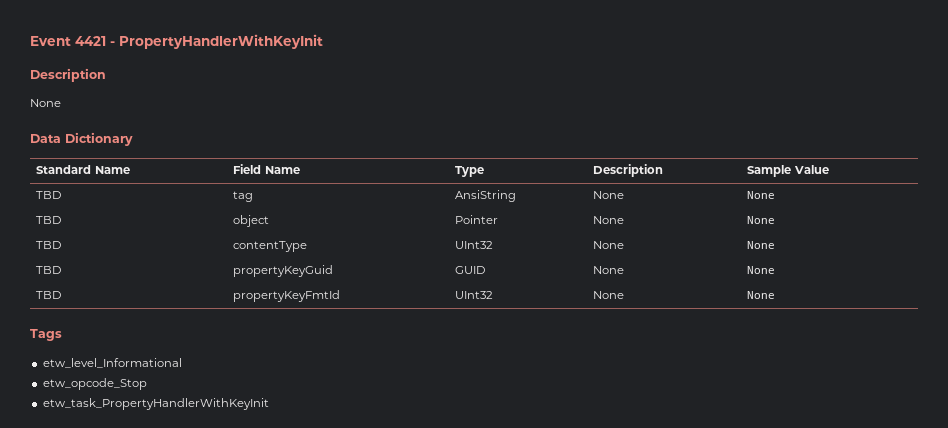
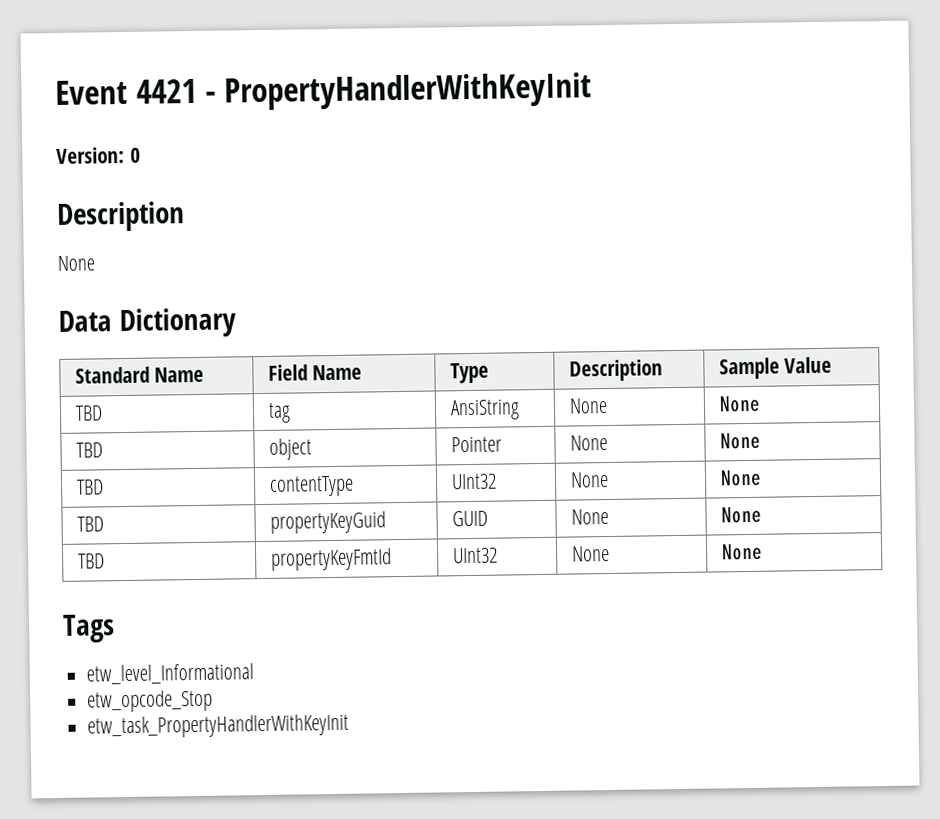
+ Version: 0

